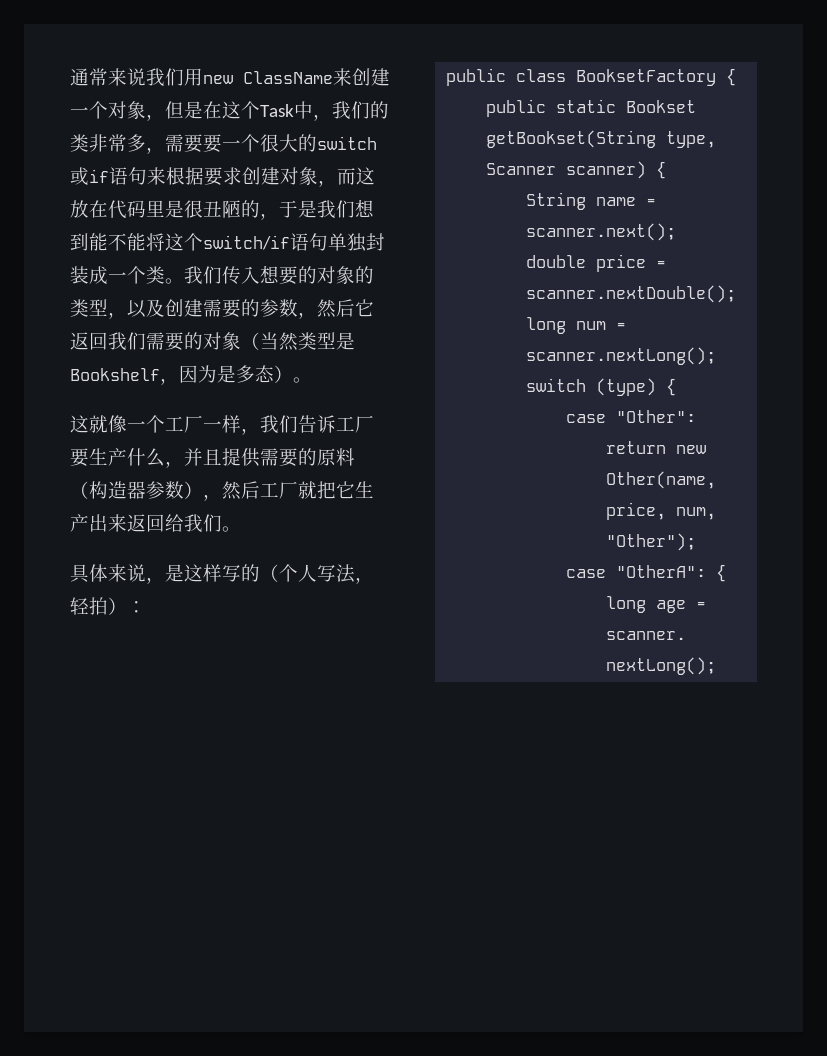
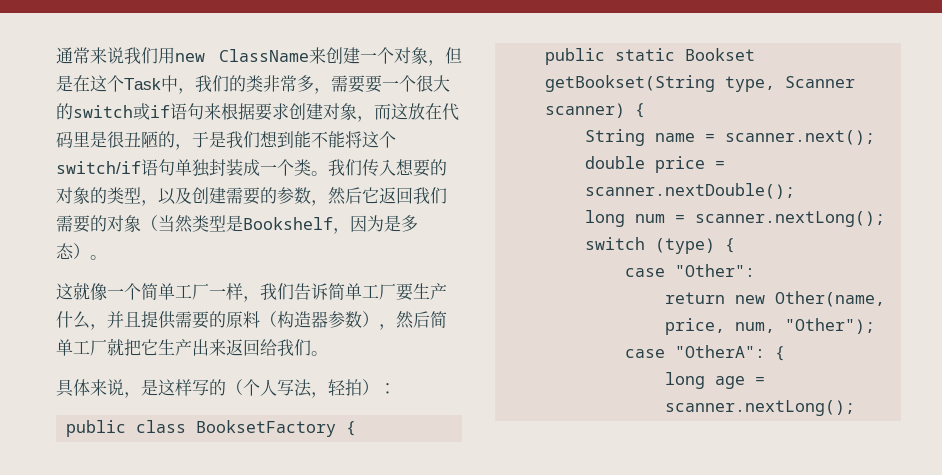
- 这就像一个工厂一样，我们告诉工厂要生产什么，并且提供需要的原料（构造器参数），然后工厂就把它生产出来返回给我们。
+ 这就像一个简单工厂一样，我们告诉简单工厂要生产什么，并且提供需要的原料（构造器参数），然后简单工厂就把它生产出来返回给我们。

